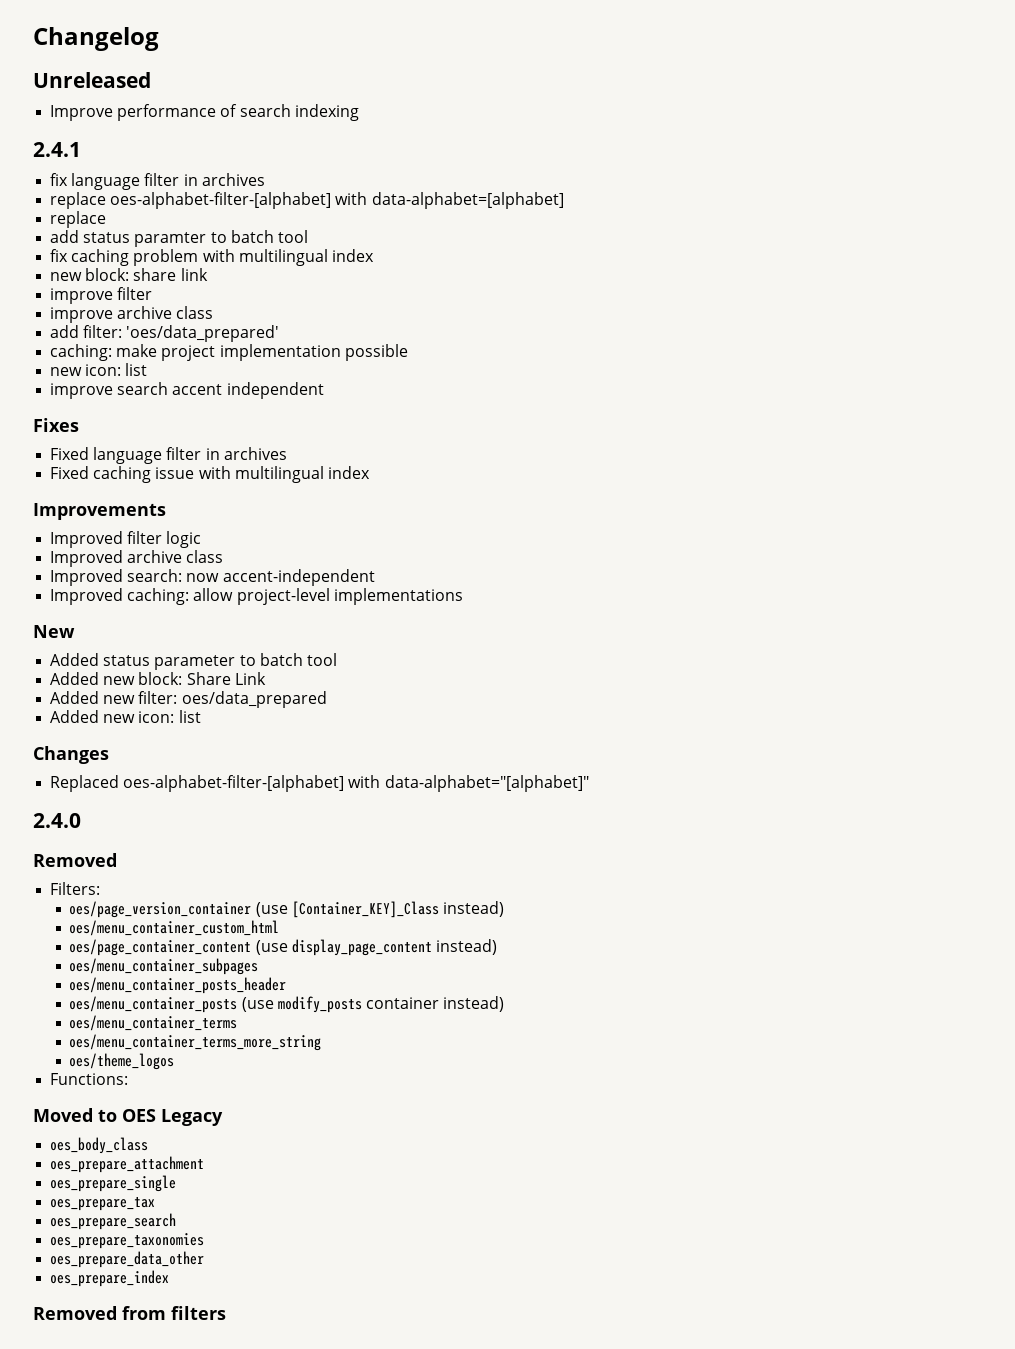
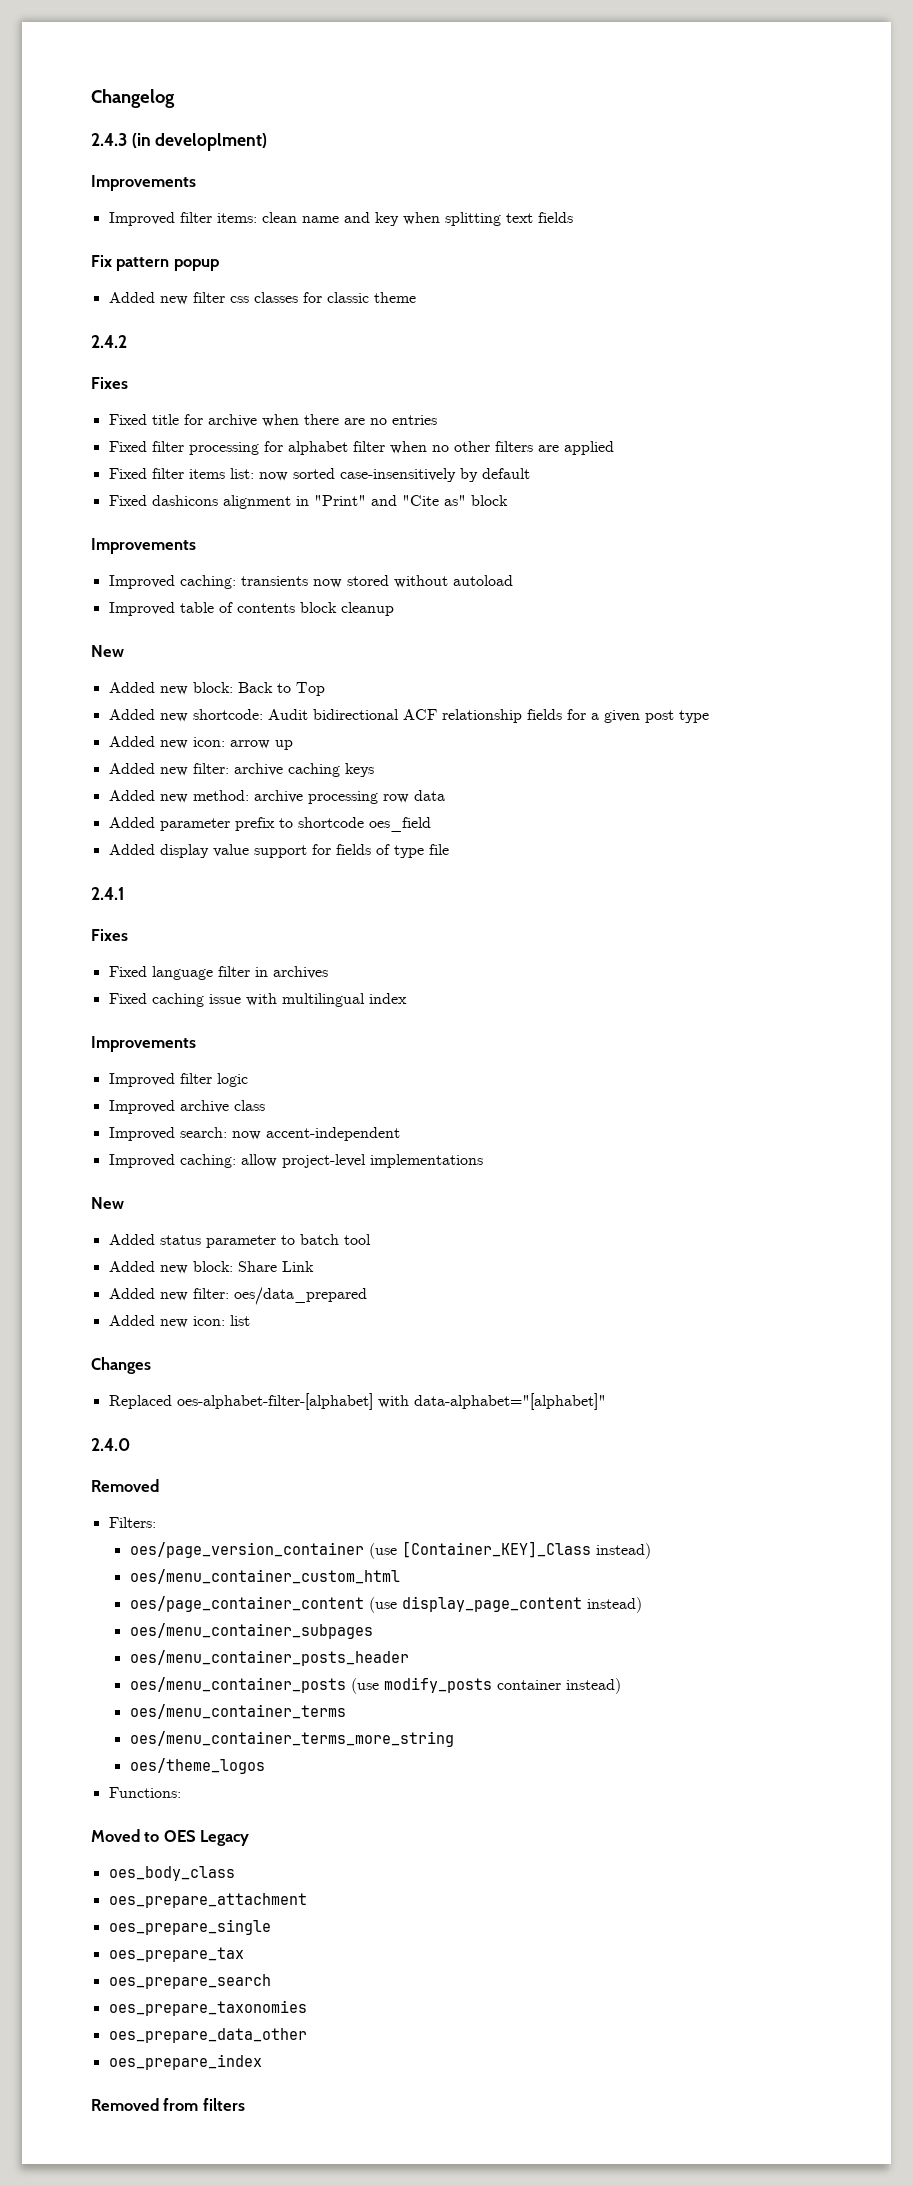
- Unreleased
- Improve performance of search indexing
+ 2.4.3 (in developlment)
+ Improvements
+ Improved filter items: clean name and key when splitting text fields
+ Fix pattern popup
+ Added new filter css classes for classic theme
+ 2.4.2
+ Fixes
+ Fixed title for archive when there are no entries
+ Fixed filter processing for alphabet filter when no other filters are applied
+ Fixed filter items list: now sorted case-insensitively by default
+ Fixed dashicons alignment in "Print" and "Cite as" block
+ Improvements
+ Improved caching: transients now stored without autoload
+ Improved table of contents block cleanup
+ New
+ Added new block: Back to Top
+ Added new shortcode: Audit bidirectional ACF relationship fields for a given post type
+ Added new icon: arrow up
+ Added new filter: archive caching keys
+ Added new method: archive processing row data
+ Added parameter prefix to shortcode oes_field
+ Added display value support for fields of type file
  2.4.1
- fix language filter in archives
- replace oes-alphabet-filter-[alphabet] with data-alphabet=[alphabet]
- replace
- add status paramter to batch tool
- fix caching problem with multilingual index
- new block: share link
- improve filter
- improve archive class
- add filter: 'oes/data_prepared'
- caching: make project implementation possible
- new icon: list
- improve search accent independent

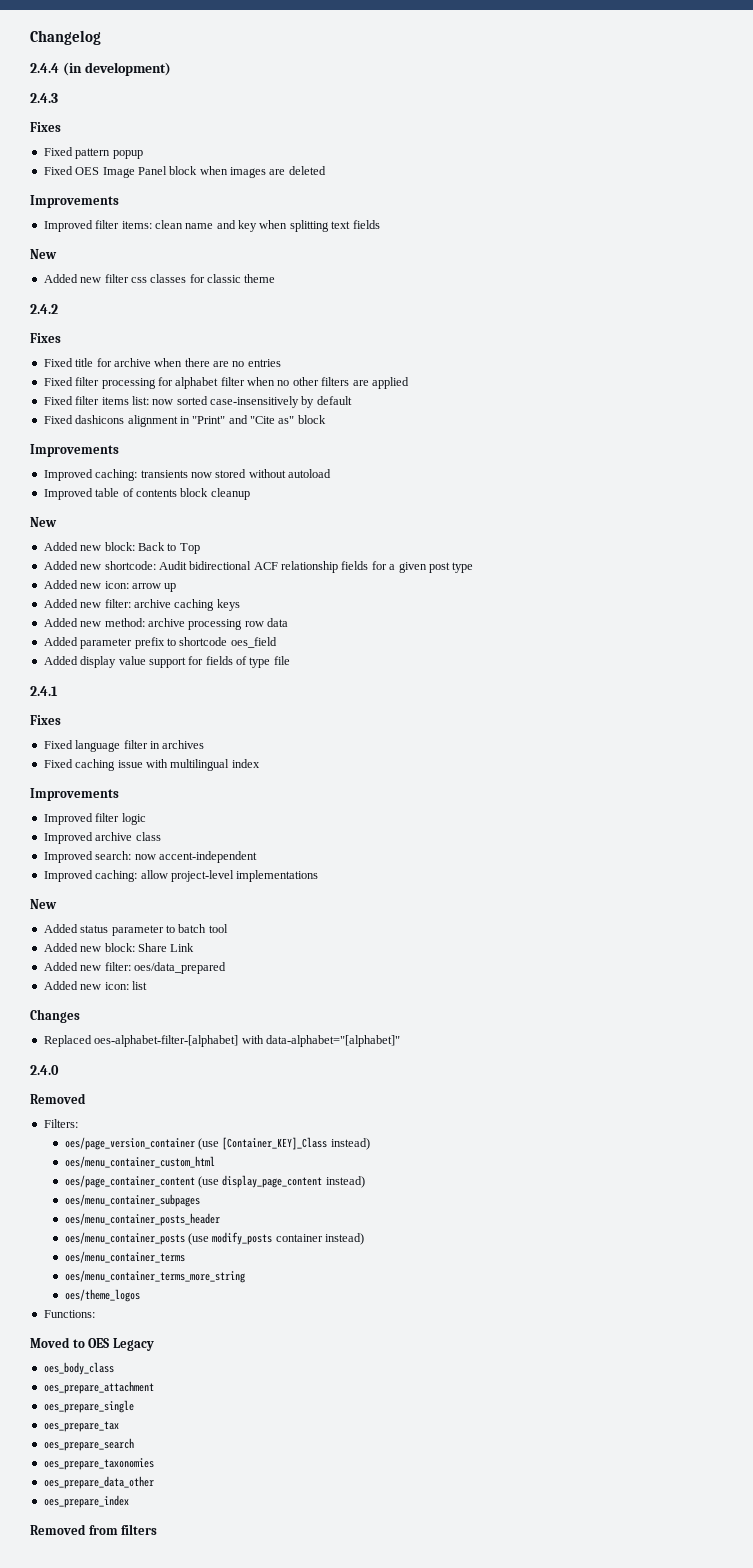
- 2.4.3 (in developlment)
+ 2.4.4 (in development)
+ 2.4.3
+ Fixes
+ Fixed pattern popup
+ Fixed OES Image Panel block when images are deleted
  Improved filter items: clean name and key when splitting text fields
- Fix pattern popup
+ New

